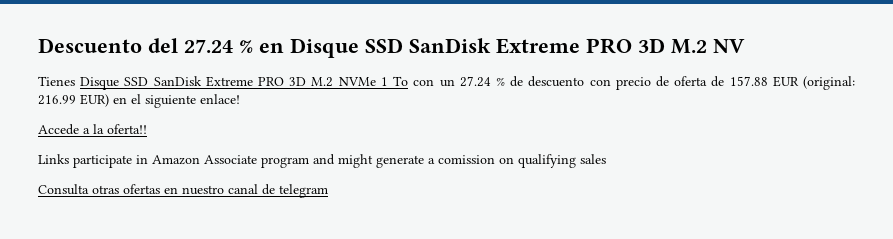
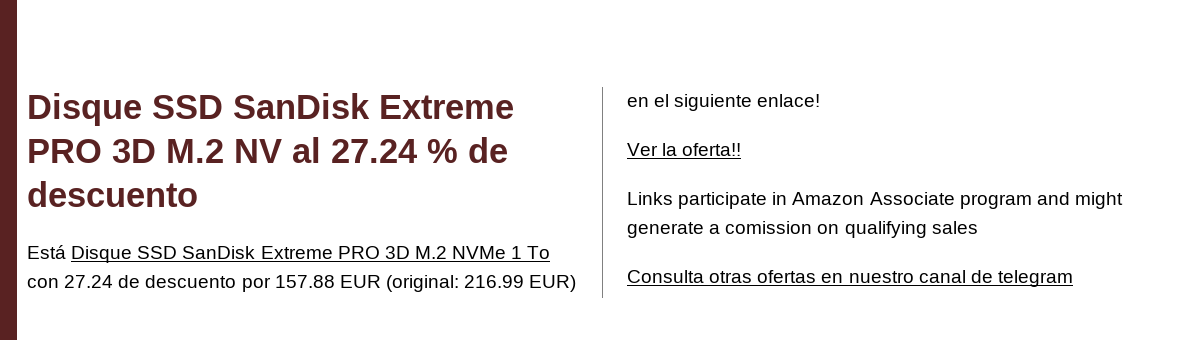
- Descuento del 27.24 % en Disque SSD SanDisk Extreme PRO 3D M.2 NV
- Tienes Disque SSD SanDisk Extreme PRO 3D M.2 NVMe 1 To con un 27.24 % de descuento con precio de oferta de 157.88 EUR (original: 216.99 EUR) en el siguiente enlace!
+ Disque SSD SanDisk Extreme PRO 3D M.2 NV al 27.24 % de descuento
+ Está Disque SSD SanDisk Extreme PRO 3D M.2 NVMe 1 To con 27.24 de descuento por 157.88 EUR (original: 216.99 EUR) en el siguiente enlace!
- Accede a la oferta!!
+ Ver la oferta!!

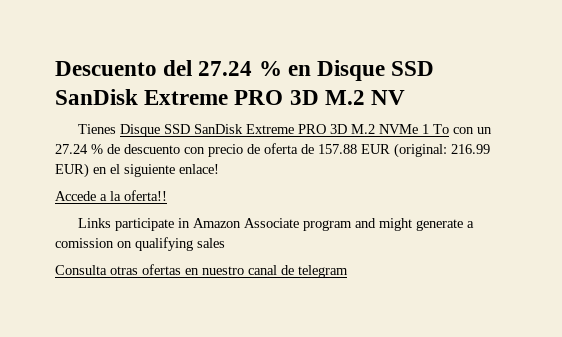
- Disque SSD SanDisk Extreme PRO 3D M.2 NV al 27.24 % de descuento
- Está Disque SSD SanDisk Extreme PRO 3D M.2 NVMe 1 To con 27.24 de descuento por 157.88 EUR (original: 216.99 EUR) en el siguiente enlace!
+ Descuento del 27.24 % en Disque SSD SanDisk Extreme PRO 3D M.2 NV
+ Tienes Disque SSD SanDisk Extreme PRO 3D M.2 NVMe 1 To con un 27.24 % de descuento con precio de oferta de 157.88 EUR (original: 216.99 EUR) en el siguiente enlace!
- Ver la oferta!!
+ Accede a la oferta!!

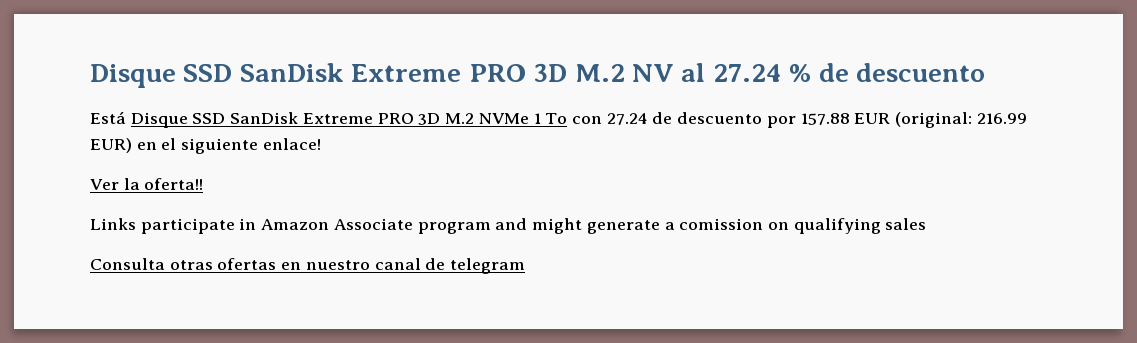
- Descuento del 27.24 % en Disque SSD SanDisk Extreme PRO 3D M.2 NV
- Tienes Disque SSD SanDisk Extreme PRO 3D M.2 NVMe 1 To con un 27.24 % de descuento con precio de oferta de 157.88 EUR (original: 216.99 EUR) en el siguiente enlace!
+ Disque SSD SanDisk Extreme PRO 3D M.2 NV al 27.24 % de descuento
+ Está Disque SSD SanDisk Extreme PRO 3D M.2 NVMe 1 To con 27.24 de descuento por 157.88 EUR (original: 216.99 EUR) en el siguiente enlace!
- Accede a la oferta!!
+ Ver la oferta!!

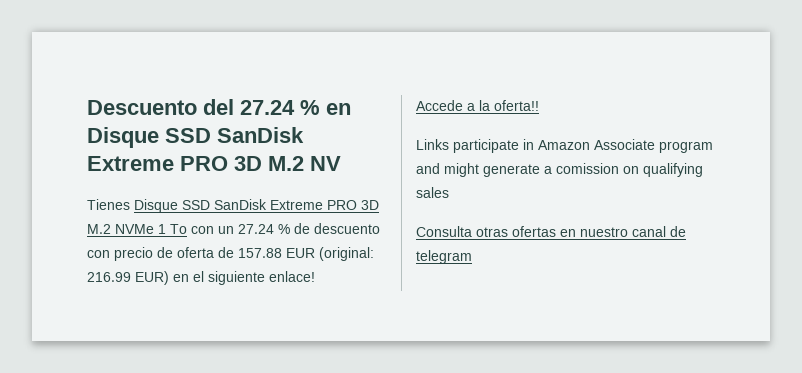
- Disque SSD SanDisk Extreme PRO 3D M.2 NV al 27.24 % de descuento
- Está Disque SSD SanDisk Extreme PRO 3D M.2 NVMe 1 To con 27.24 de descuento por 157.88 EUR (original: 216.99 EUR) en el siguiente enlace!
+ Descuento del 27.24 % en Disque SSD SanDisk Extreme PRO 3D M.2 NV
+ Tienes Disque SSD SanDisk Extreme PRO 3D M.2 NVMe 1 To con un 27.24 % de descuento con precio de oferta de 157.88 EUR (original: 216.99 EUR) en el siguiente enlace!
- Ver la oferta!!
+ Accede a la oferta!!

